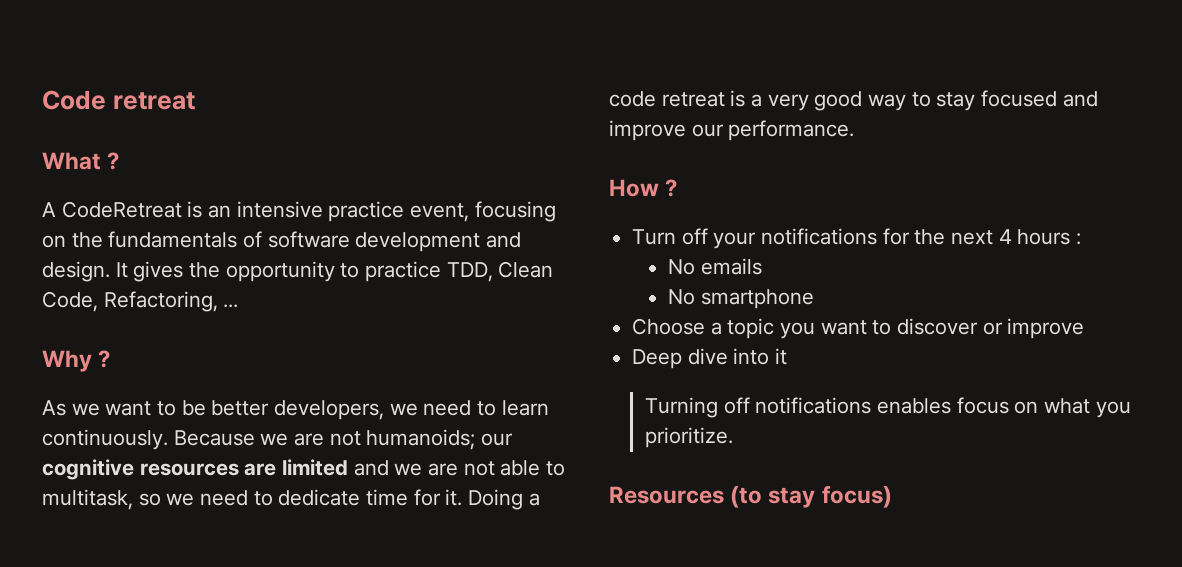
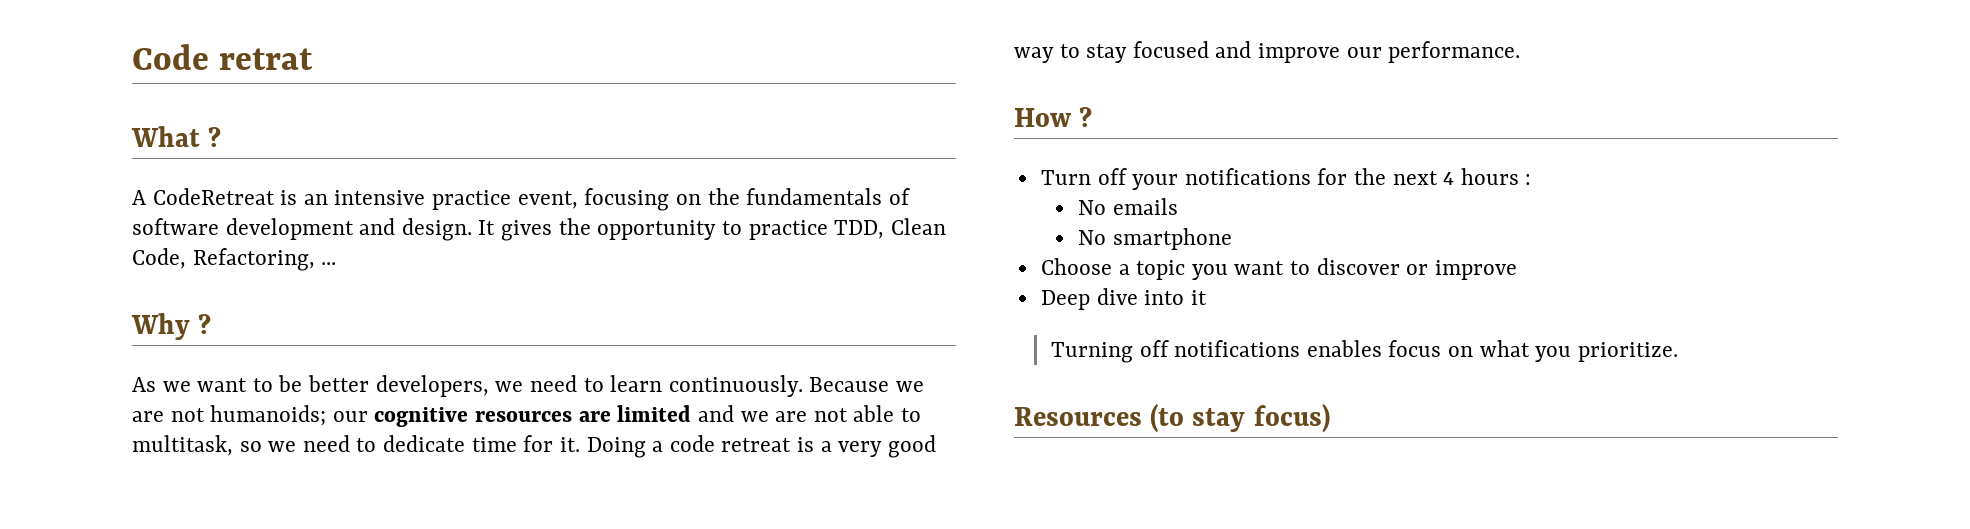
- Code retreat
+ Code retrat

